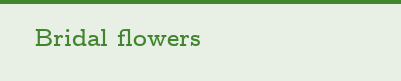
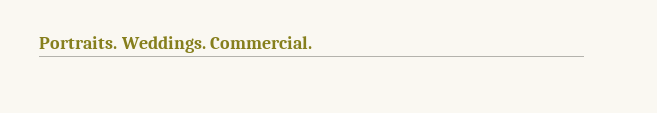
- Bridal flowers
+ Portraits. Weddings. Commercial.

